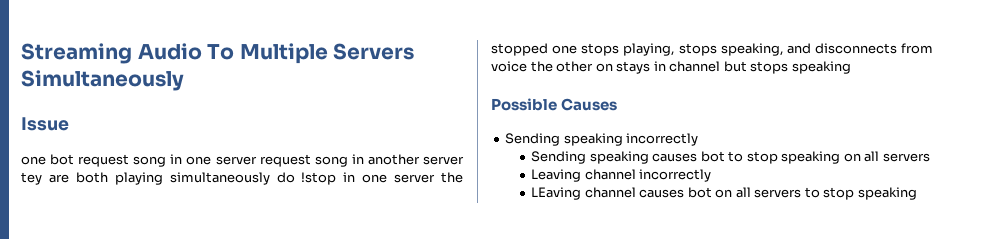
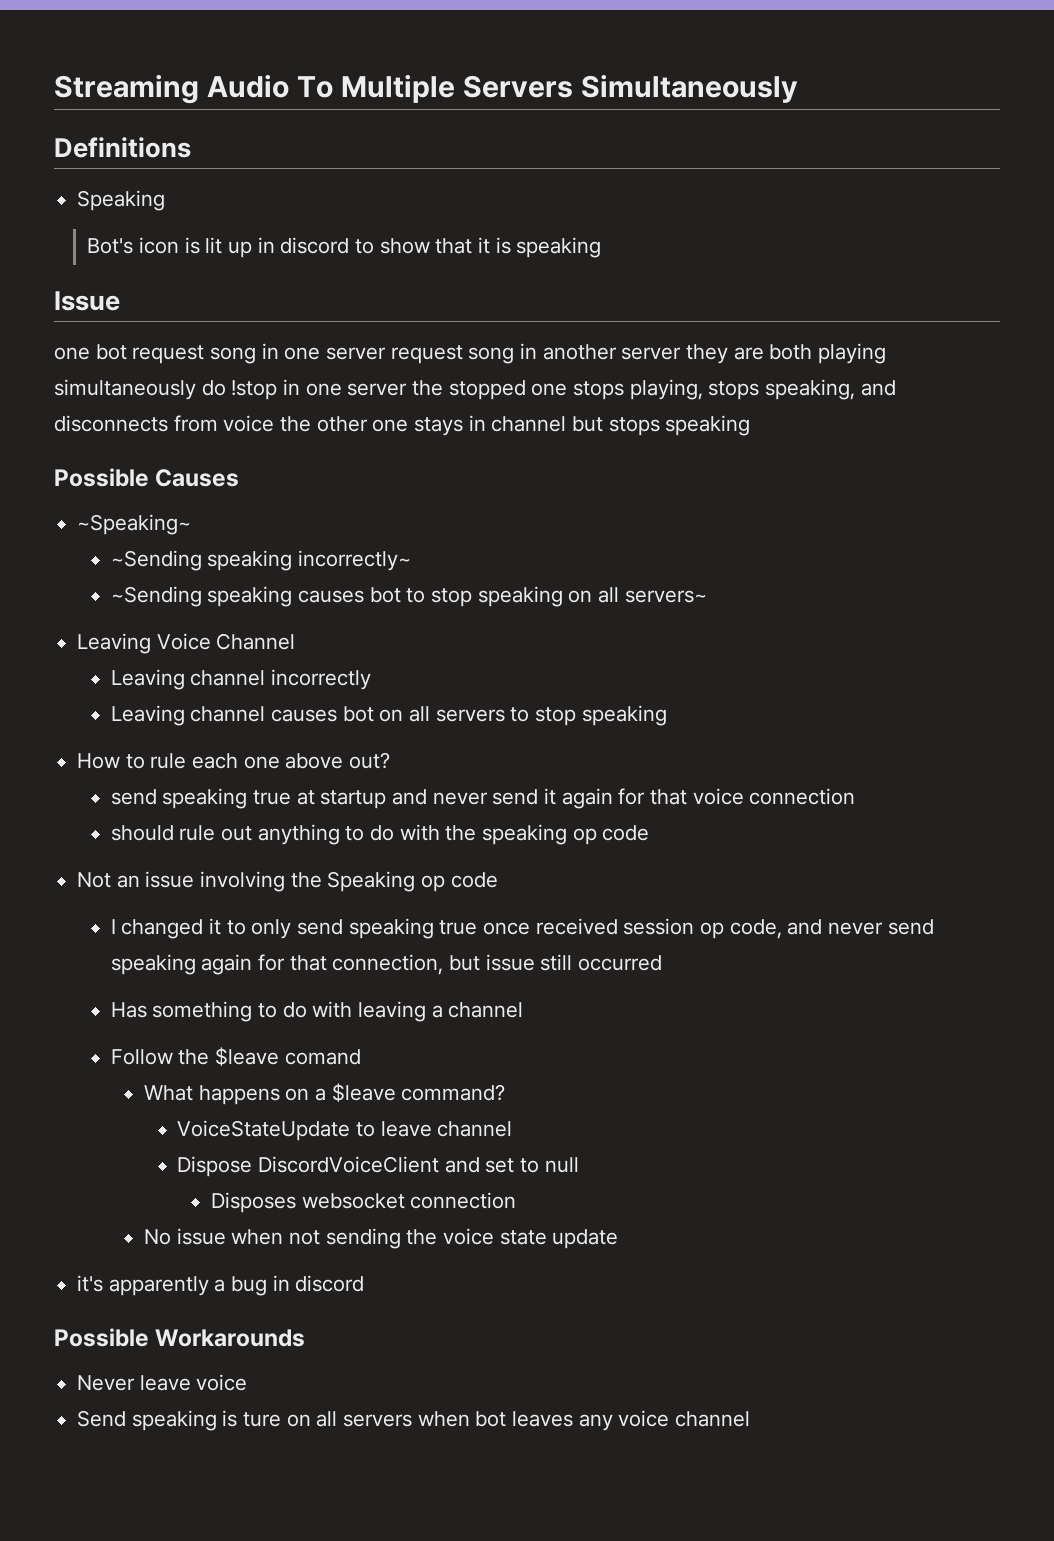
+ Definitions
+ Speaking
+ Bot's icon is lit up in discord to show that it is speaking
- one bot request song in one server request song in another server tey are both playing simultaneously do !stop in one server the stopped one stops playing, stops speaking, and disconnects from voice the other on stays in channel but stops speaking
+ one bot request song in one server request song in another server they are both playing simultaneously do !stop in one server the stopped one stops playing, stops speaking, and disconnects from voice the other one stays in channel but stops speaking
- Sending speaking incorrectly
- Sending speaking causes bot to stop speaking on all servers
+ ~Speaking~
+ ~Sending speaking incorrectly~
+ ~Sending speaking causes bot to stop speaking on all servers~
+ Leaving Voice Channel
- LEaving channel causes bot on all servers to stop speaking
+ Leaving channel causes bot on all servers to stop speaking
+ How to rule each one above out?
+ send speaking true at startup and never send it again for that voice connection
+ should rule out anything to do with the speaking op code
+ Not an issue involving the Speaking op code
+ I changed it to only send speaking true once received session op code, and never send speaking again for that connection, but issue still occurred
+ Has something to do with leaving a channel
+ Follow the $leave comand
+ What happens on a $leave command?
+ VoiceStateUpdate to leave channel
+ Dispose DiscordVoiceClient and set to null
+ Disposes websocket connection
+ No issue when not sending the voice state update
+ it's apparently a bug in discord
+ Possible Workarounds
+ Never leave voice
+ Send speaking is ture on all servers when bot leaves any voice channel

